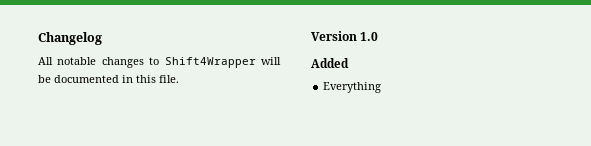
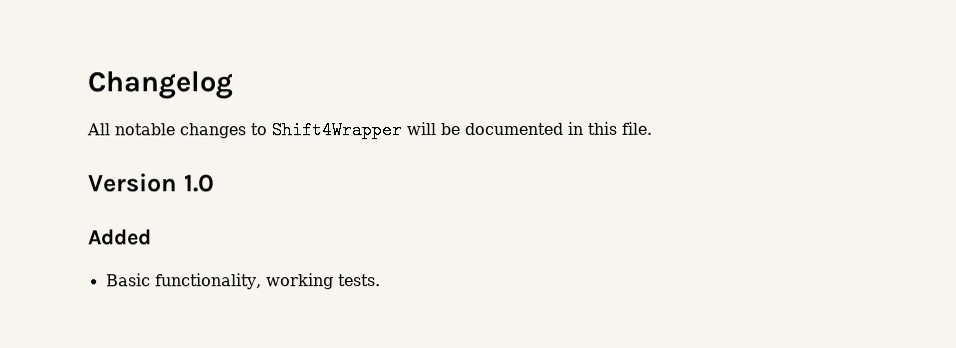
- Everything
+ Basic functionality, working tests.

